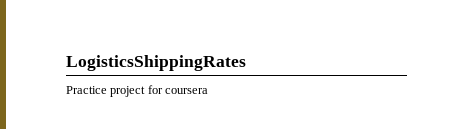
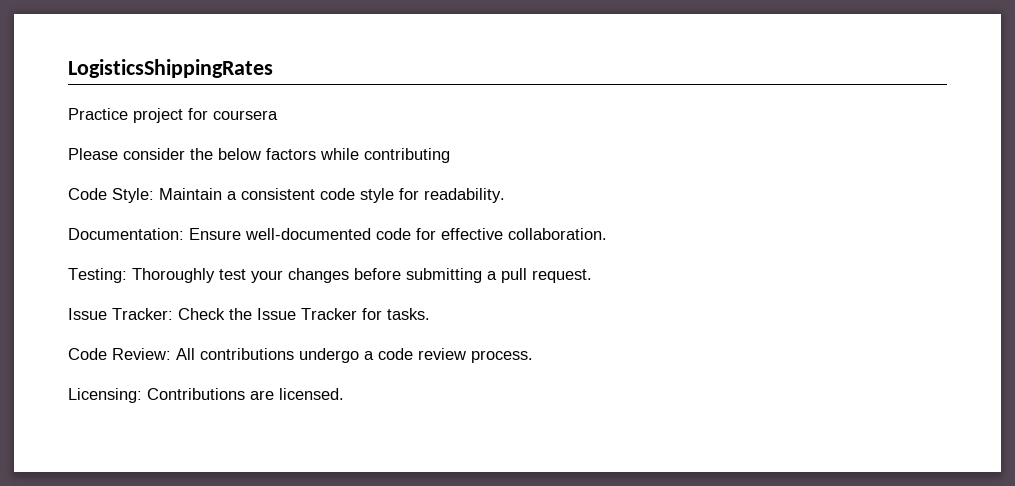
+ Please consider the below factors while contributing
+ Code Style: Maintain a consistent code style for readability.
+ Documentation: Ensure well-documented code for effective collaboration.
+ Testing: Thoroughly test your changes before submitting a pull request.
+ Issue Tracker: Check the Issue Tracker for tasks.
+ Code Review: All contributions undergo a code review process.
+ Licensing: Contributions are licensed.

